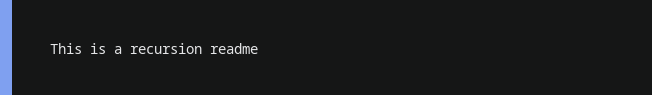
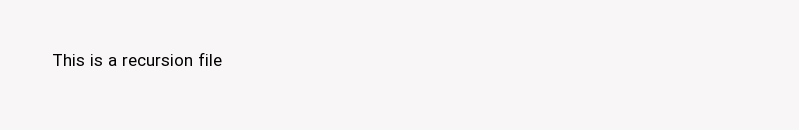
- This is a recursion readme
+ This is a recursion file

